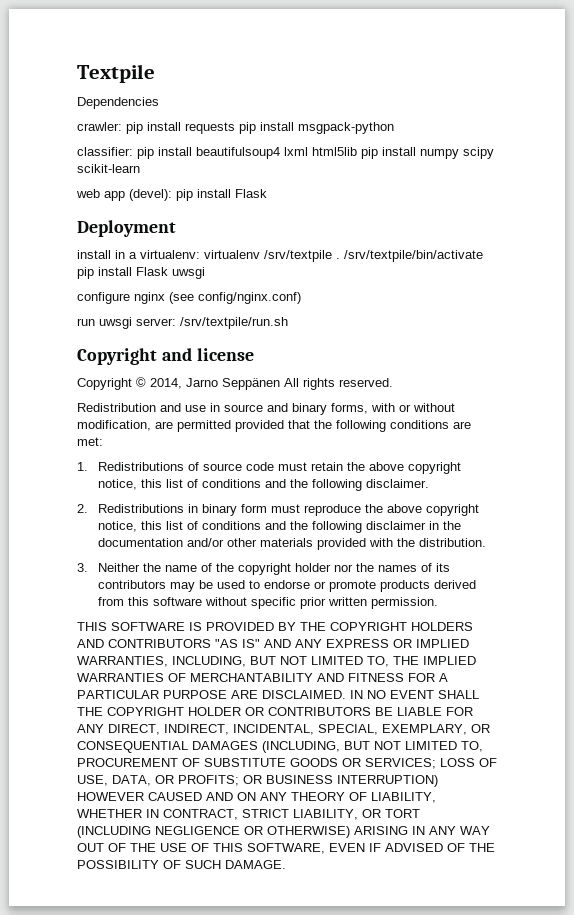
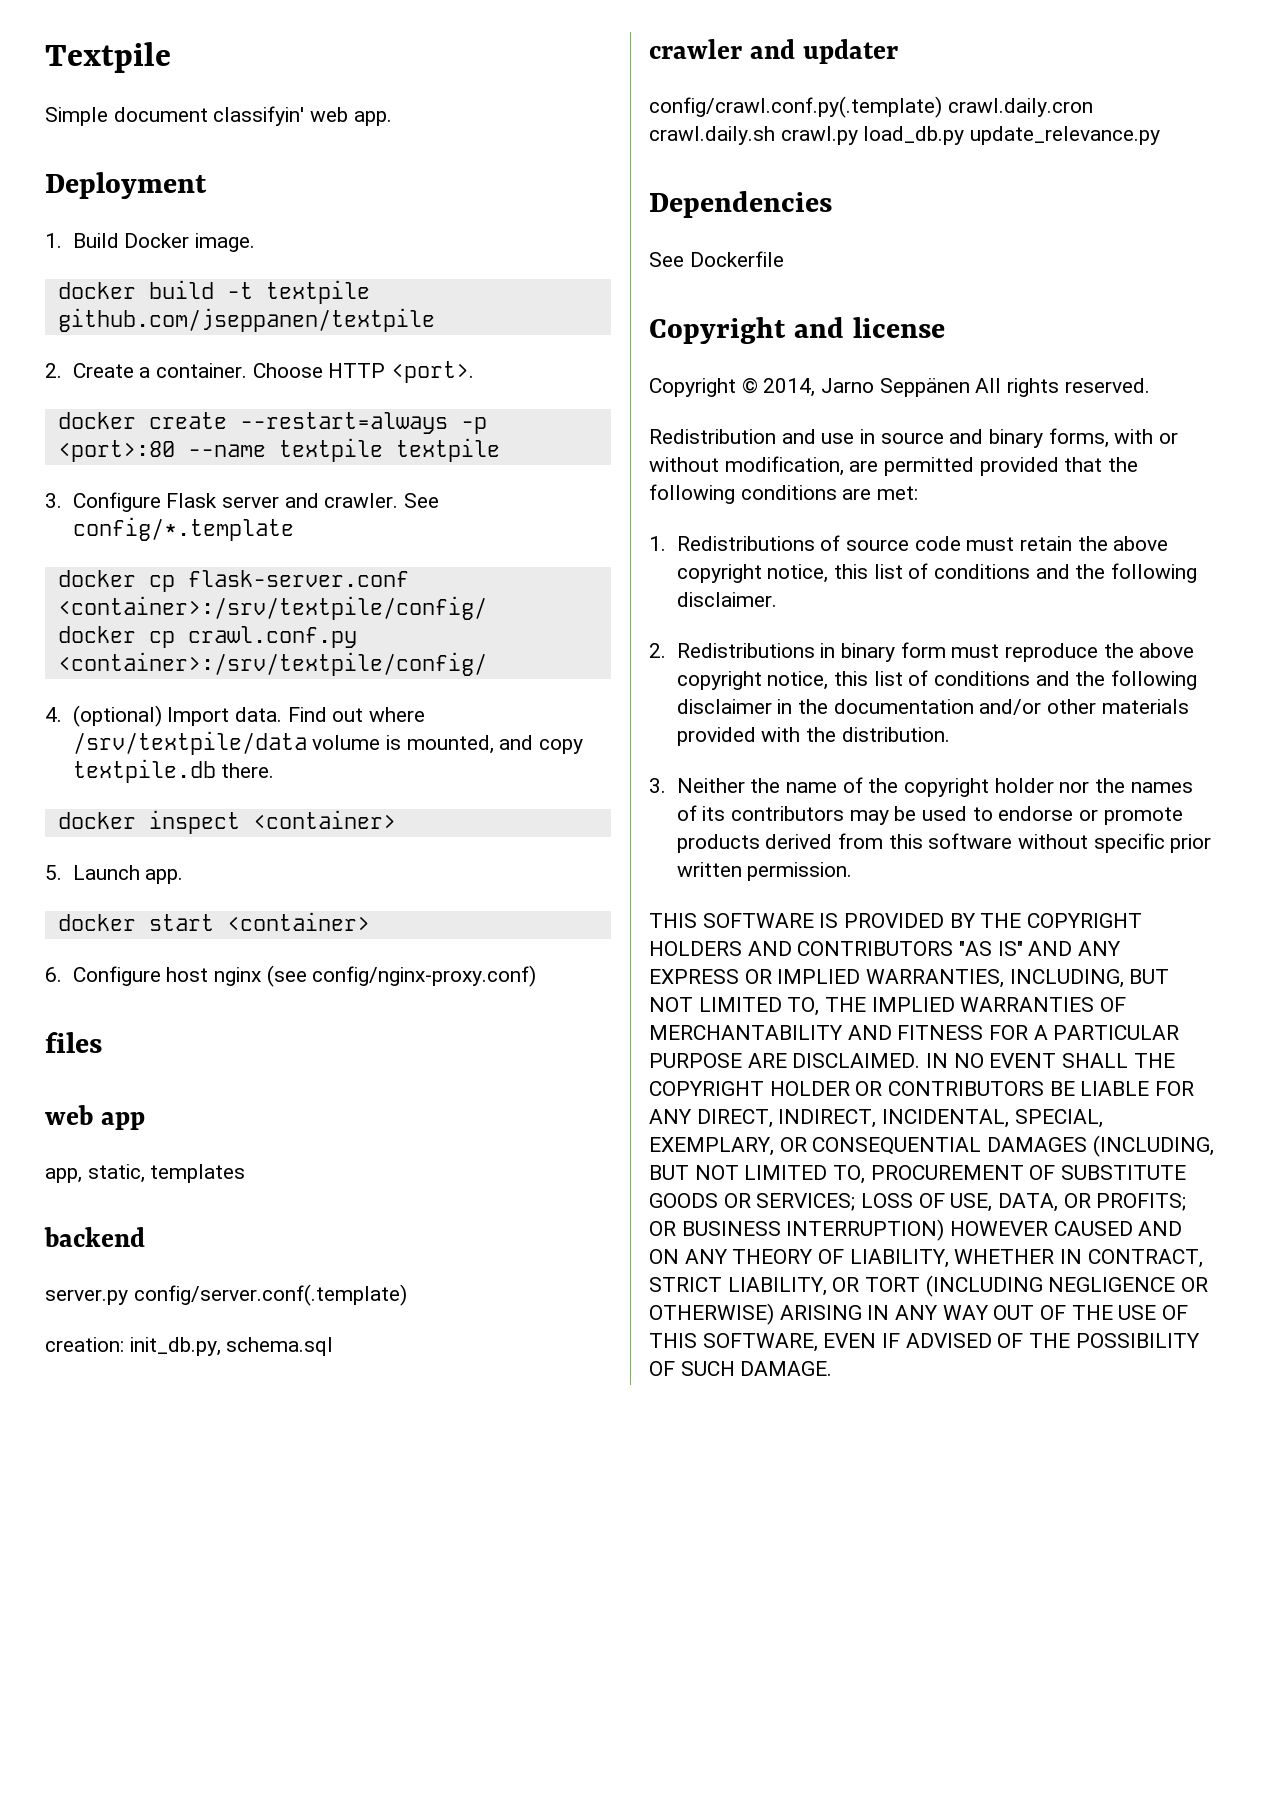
+ Simple document classifyin' web app.
+ Deployment
+ 1. Build Docker image.
+ docker build -t textpile github.com/jseppanen/textpile
+ 2. Create a container. Choose HTTP <port>.
+ docker create --restart=always -p <port>:80 --name textpile textpile
+ 3. Configure Flask server and crawler. See config/*.template
+ docker cp flask-server.conf <container>:/srv/textpile/config/
+ docker cp crawl.conf.py <container>:/srv/textpile/config/
+ 4. (optional) Import data. Find out where /srv/textpile/data volume is mounted, and copy textpile.db there.
+ docker inspect <container>
+ 5. Launch app.
+ docker start <container>
+ 6. Configure host nginx (see config/nginx-proxy.conf)
+ files
+ web app
+ app, static, templates
+ backend
+ server.py config/server.conf(.template)
+ creation: init_db.py, schema.sql
+ crawler and updater
+ config/crawl.conf.py(.template) crawl.daily.cron crawl.daily.sh crawl.py load_db.py update_relevance.py
  Dependencies
- crawler: pip install requests pip install msgpack-python
- classifier: pip install beautifulsoup4 lxml html5lib pip install numpy scipy scikit-learn
- web app (devel): pip install Flask
- Deployment
- install in a virtualenv: virtualenv /srv/textpile . /srv/textpile/bin/activate pip install Flask uwsgi
- configure nginx (see config/nginx.conf)
- run uwsgi server: /srv/textpile/run.sh
+ See Dockerfile

